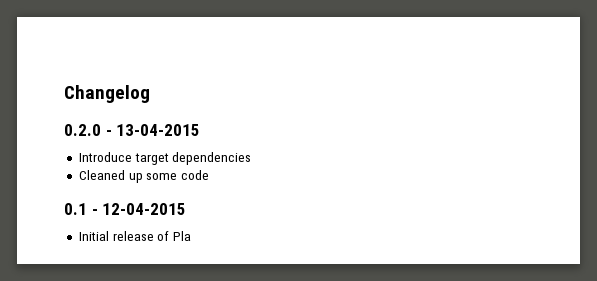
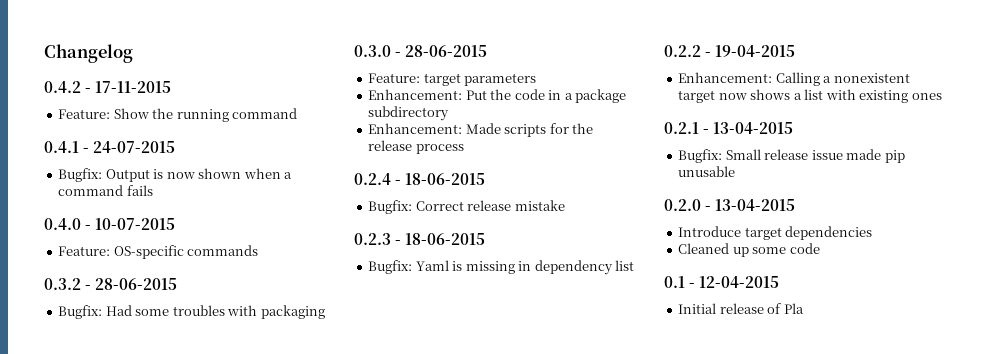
+ 0.4.2 - 17-11-2015
+ Feature: Show the running command
+ 0.4.1 - 24-07-2015
+ Bugfix: Output is now shown when a command fails
+ 0.4.0 - 10-07-2015
+ Feature: OS-specific commands
+ 0.3.2 - 28-06-2015
+ Bugfix: Had some troubles with packaging
+ 0.3.0 - 28-06-2015
+ Feature: target parameters
+ Enhancement: Put the code in a package subdirectory
+ Enhancement: Made scripts for the release process
+ 0.2.4 - 18-06-2015
+ Bugfix: Correct release mistake
+ 0.2.3 - 18-06-2015
+ Bugfix: Yaml is missing in dependency list
+ 0.2.2 - 19-04-2015
+ Enhancement: Calling a nonexistent target now shows a list with existing ones
+ 0.2.1 - 13-04-2015
+ Bugfix: Small release issue made pip unusable

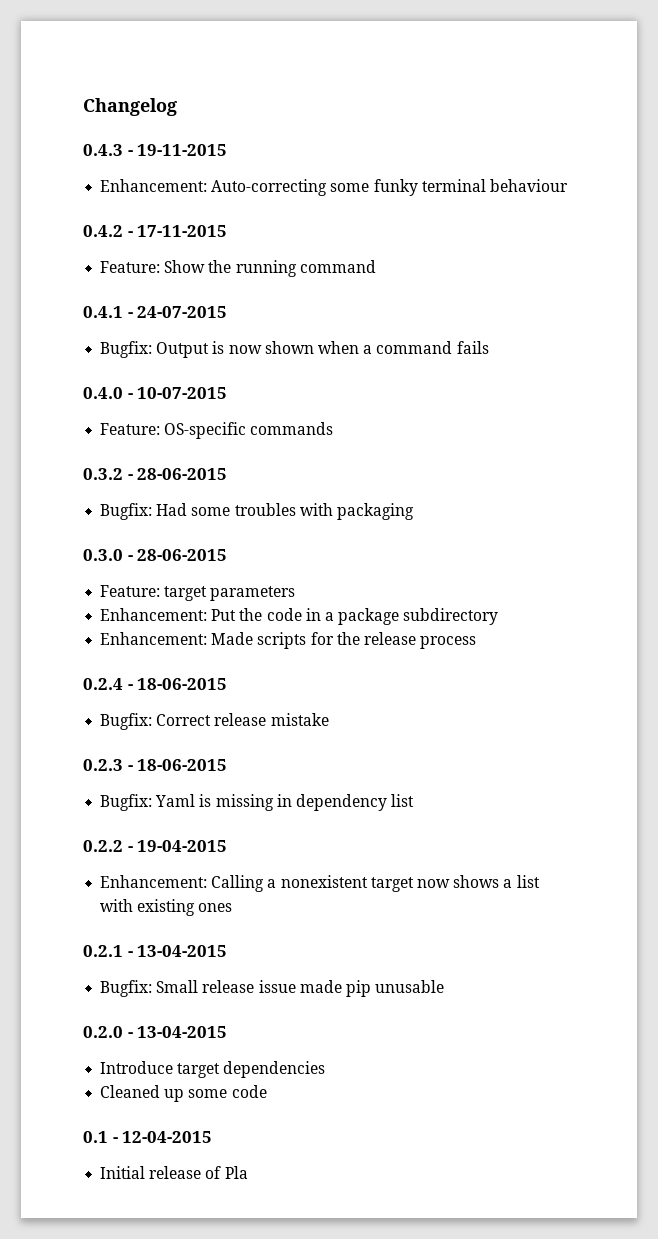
+ 0.4.3 - 19-11-2015
+ Enhancement: Auto-correcting some funky terminal behaviour

